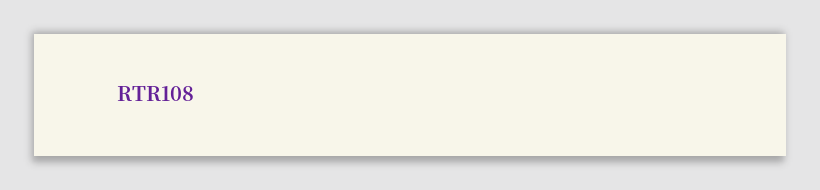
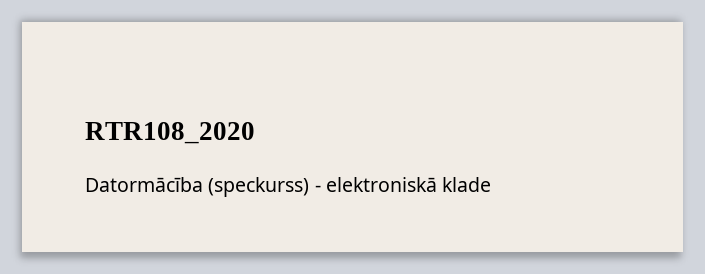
- RTR108
+ RTR108_2020
+ Datormācība (speckurss) - elektroniskā klade

